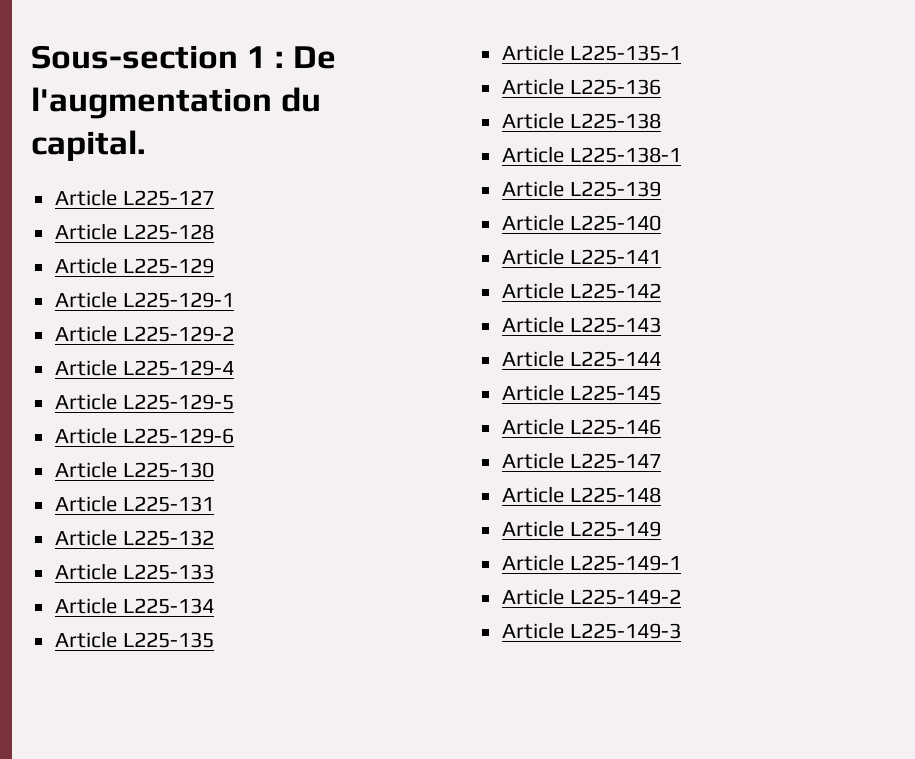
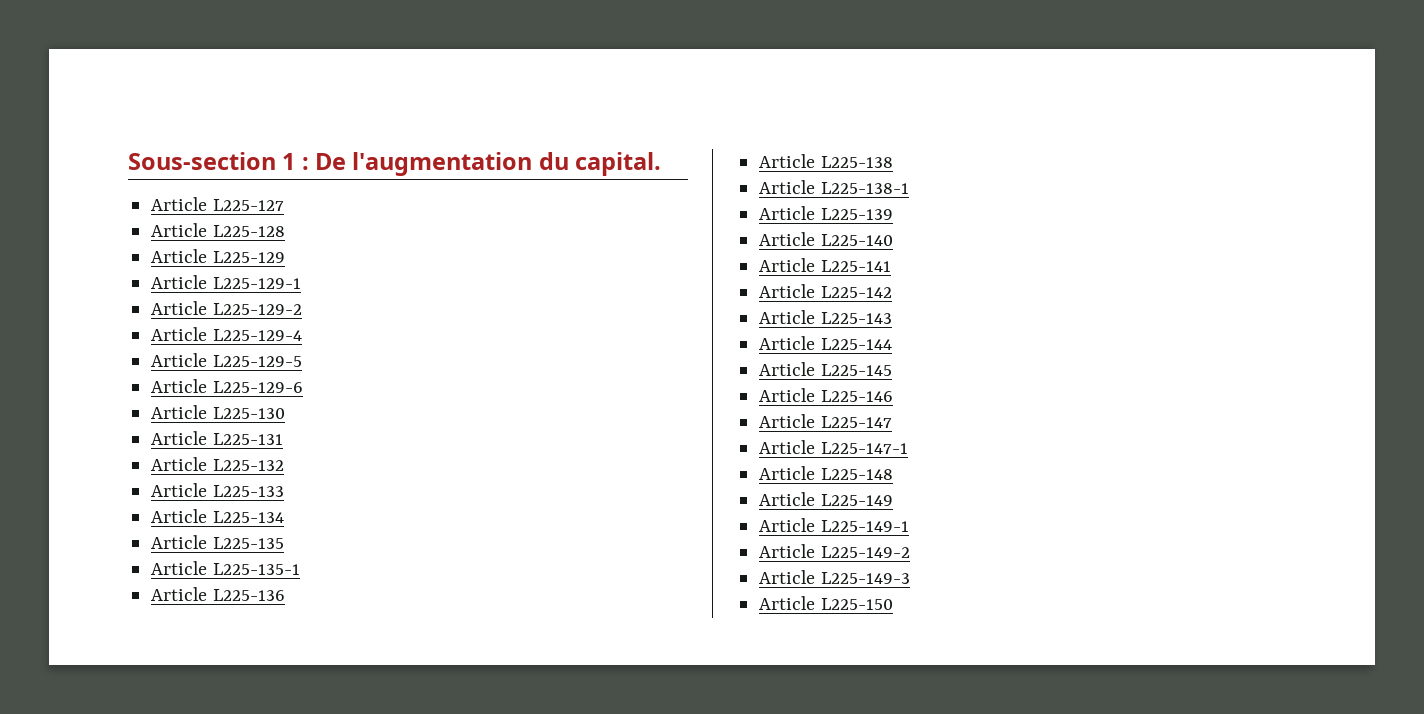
+ Article L225-147-1
+ Article L225-150

